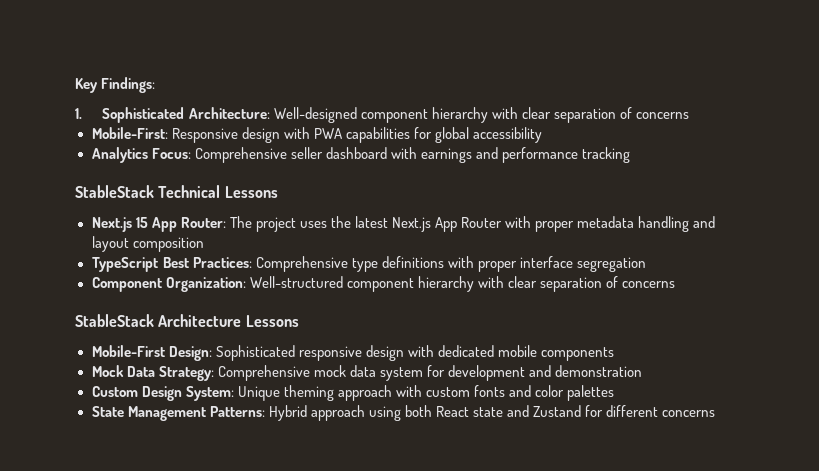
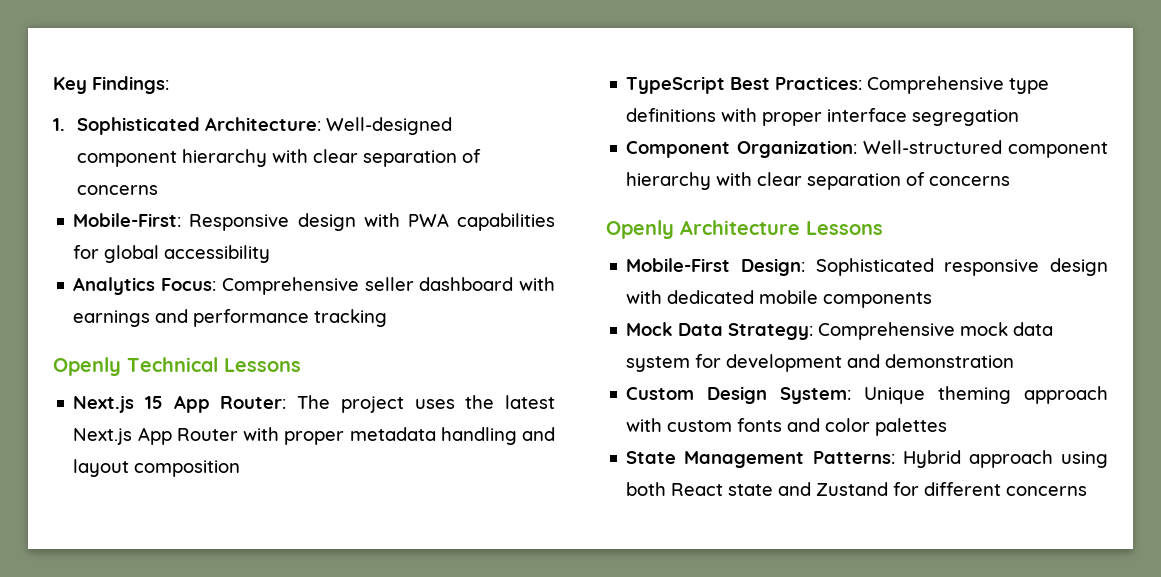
- StableStack Technical Lessons
+ Openly Technical Lessons
- StableStack Architecture Lessons
+ Openly Architecture Lessons

